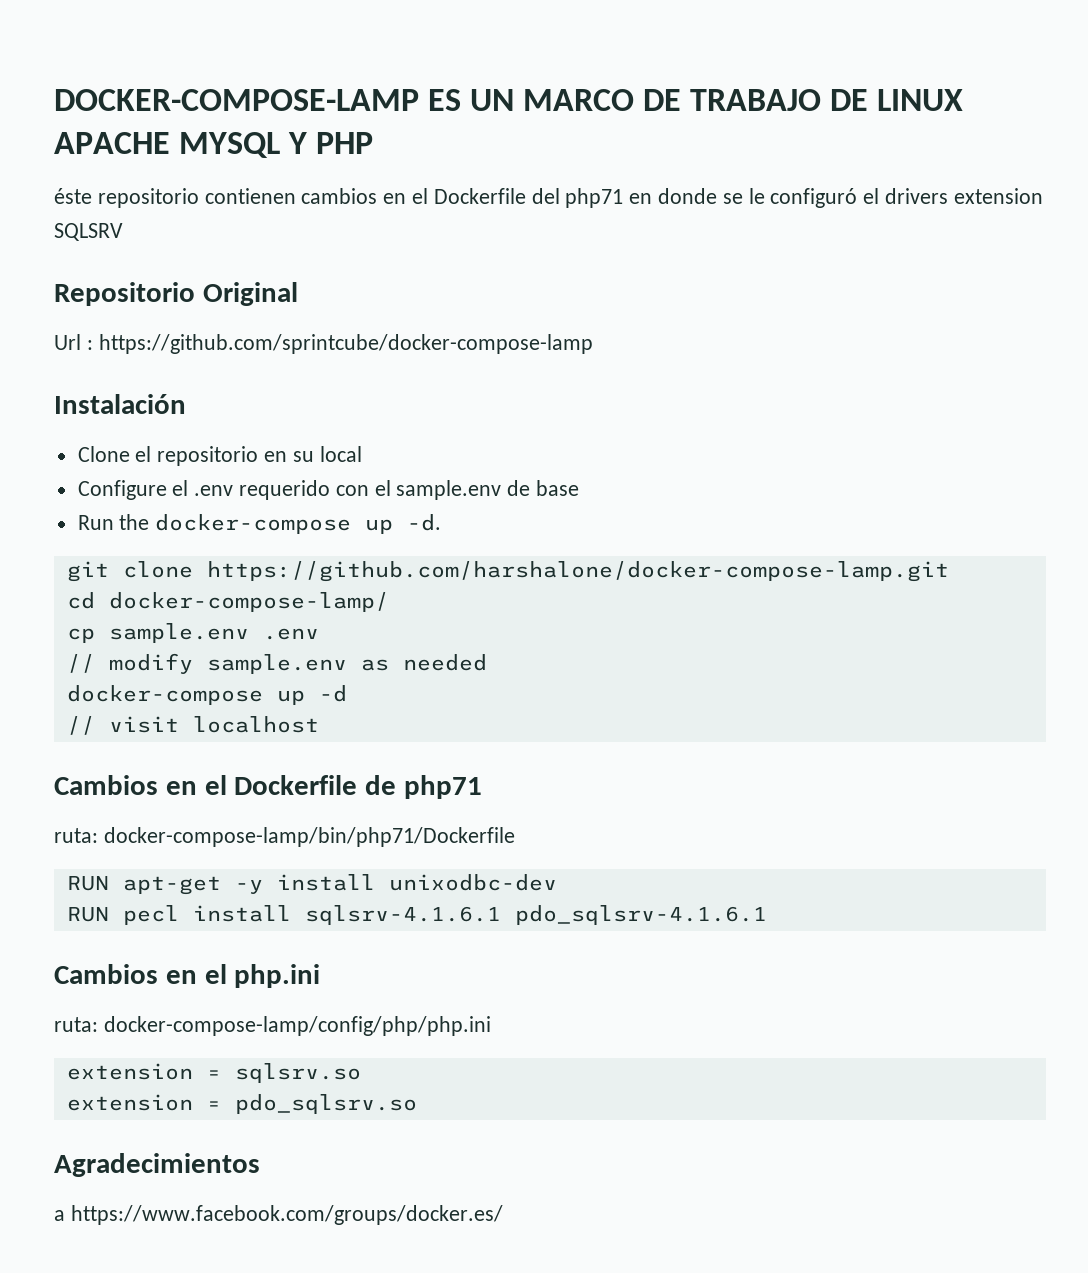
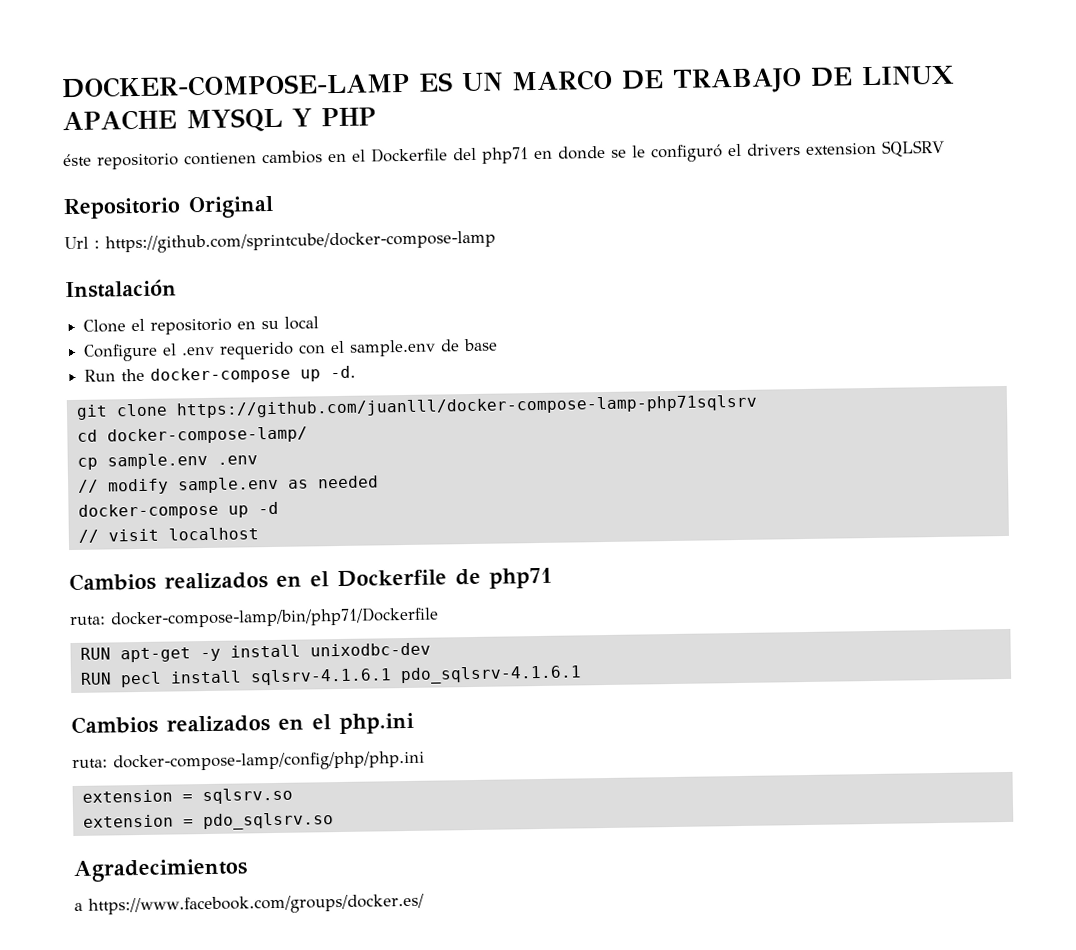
- git clone https://github.com/harshalone/docker-compose-lamp.git
+ git clone https://github.com/juanlll/docker-compose-lamp-php71sqlsrv
- Cambios en el Dockerfile de php71
+ Cambios realizados en el Dockerfile de php71
- Cambios en el php.ini
+ Cambios realizados en el php.ini

